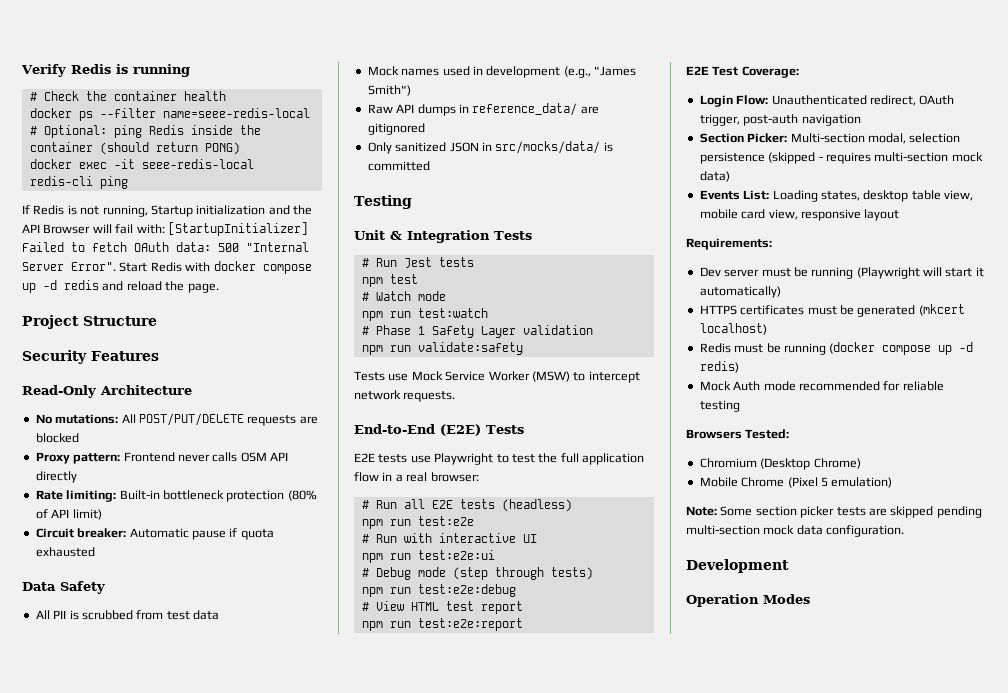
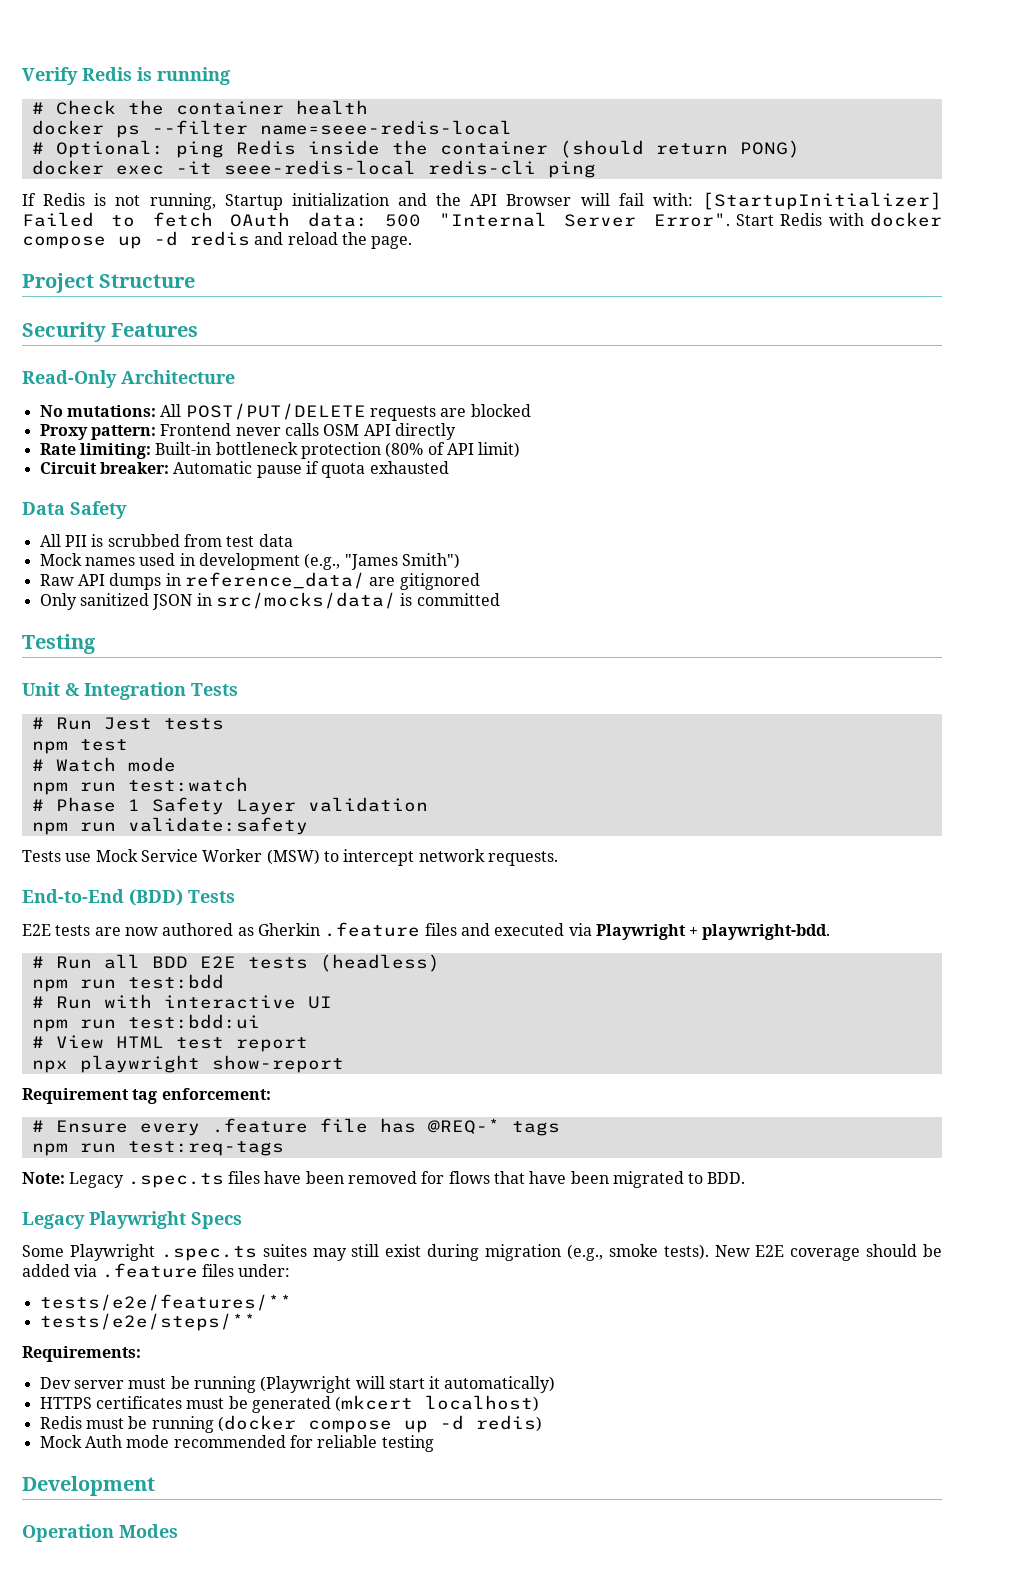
- End-to-End (E2E) Tests
+ End-to-End (BDD) Tests
- E2E tests use Playwright to test the full application flow in a real browser:
+ E2E tests are now authored as Gherkin .feature files and executed via Playwright + playwright-bdd.
- # Run all E2E tests (headless)
+ # Run all BDD E2E tests (headless)
- npm run test:e2e
+ npm run test:bdd
- npm run test:e2e:ui
- # Debug mode (step through tests)
- npm run test:e2e:debug
+ npm run test:bdd:ui
- npm run test:e2e:report
- E2E Test Coverage:
- Login Flow: Unauthenticated redirect, OAuth trigger, post-auth navigation
- Section Picker: Multi-section modal, selection persistence (skipped - requires multi-section mock data)
- Events List: Loading states, desktop table view, mobile card view, responsive layout
+ npx playwright show-report
+ Requirement tag enforcement:
+ # Ensure every .feature file has @REQ-* tags
+ npm run test:req-tags
+ Note: Legacy .spec.ts files have been removed for flows that have been migrated to BDD.
+ Legacy Playwright Specs
+ Some Playwright .spec.ts suites may still exist during migration (e.g., smoke tests). New E2E coverage should be added via .feature files under:
+ tests/e2e/features/**
+ tests/e2e/steps/**
- Browsers Tested:
- Chromium (Desktop Chrome)
- Mobile Chrome (Pixel 5 emulation)
- Note: Some section picker tests are skipped pending multi-section mock data configuration.

